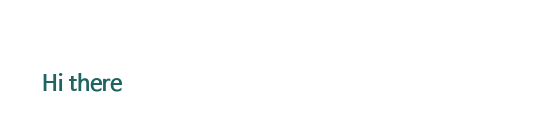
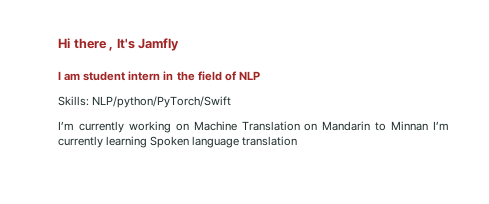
- Hi there
+ Hi there , It's Jamfly
+ I am student intern in the field of NLP
+ Skills: NLP/python/PyTorch/Swift
+ I’m currently working on Machine Translation on Mandarin to Minnan I’m currently learning Spoken language translation

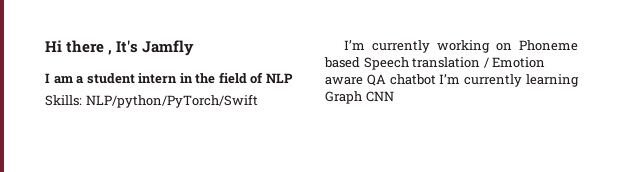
- I am student intern in the field of NLP
+ I am a student intern in the field of NLP
- I’m currently working on Machine Translation on Mandarin to Minnan I’m currently learning Spoken language translation
+ I’m currently working on Phoneme based Speech translation / Emotion aware QA chatbot I’m currently learning Graph CNN

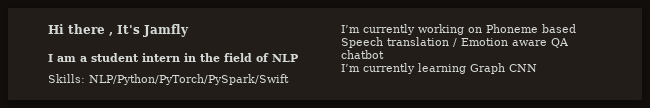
- Skills: NLP/python/PyTorch/Swift
+ Skills: NLP/Python/PyTorch/PySpark/Swift
- I’m currently working on Phoneme based Speech translation / Emotion aware QA chatbot I’m currently learning Graph CNN
+ I’m currently working on Phoneme based Speech translation / Emotion aware QA chatbot
+ I’m currently learning Graph CNN

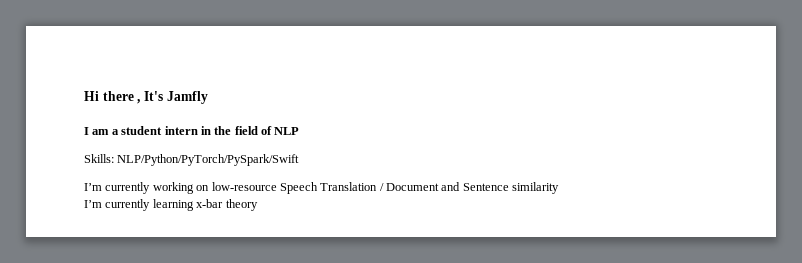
- I’m currently working on Phoneme based Speech translation / Emotion aware QA chatbot
+ I’m currently working on low-resource Speech Translation / Document and Sentence similarity
- I’m currently learning Graph CNN
+ I’m currently learning x-bar theory

